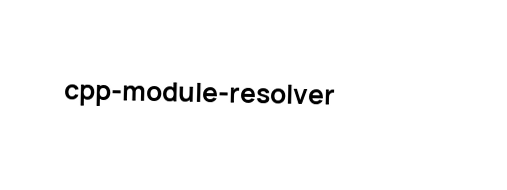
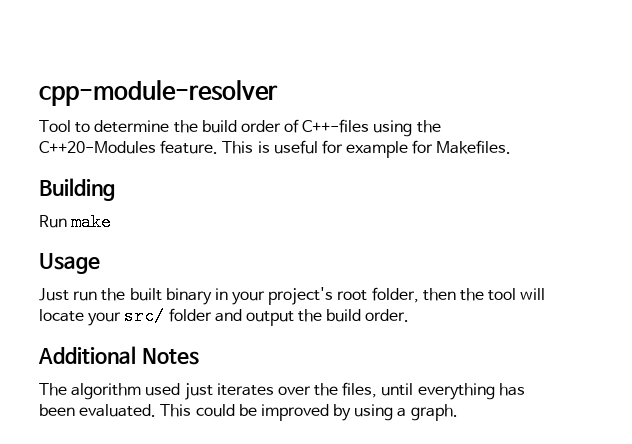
+ Tool to determine the build order of C++-files using the C++20-Modules feature. This is useful for example for Makefiles.
+ Building
+ Run make
+ Usage
+ Just run the built binary in your project's root folder, then the tool will locate your src/ folder and output the build order.
+ Additional Notes
+ The algorithm used just iterates over the files, until everything has been evaluated. This could be improved by using a graph.

